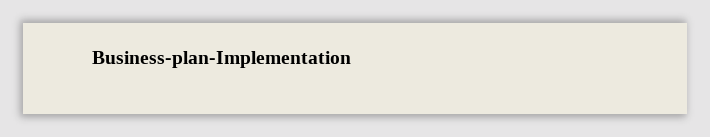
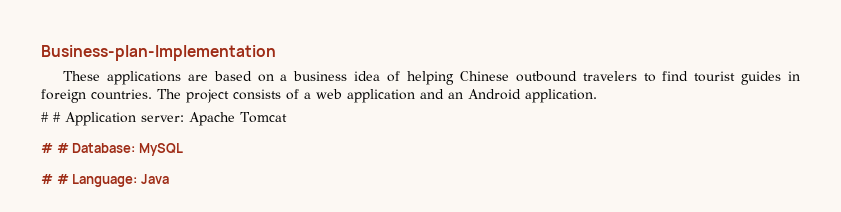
+ These applications are based on a business idea of helping Chinese outbound travelers to find tourist guides in foreign countries. The project consists of a web application and an Android application.
+ # # Application server: Apache Tomcat
+ # # Database: MySQL
+ # # Language: Java

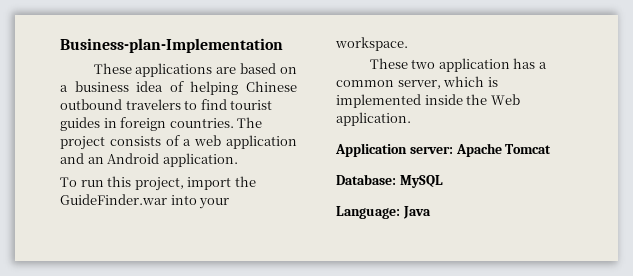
- # # Application server: Apache Tomcat
+ To run this project, import the GuideFinder.war into your workspace.
+ These two application has a common server, which is implemented inside the Web application.
+ Application server: Apache Tomcat
- # # Database: MySQL
+ Database: MySQL
- # # Language: Java
+ Language: Java

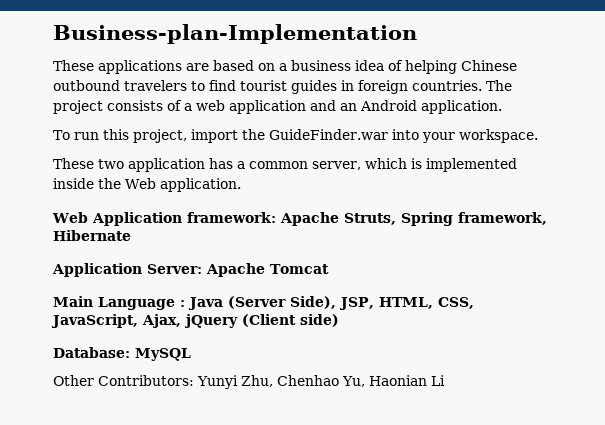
- Application server: Apache Tomcat
+ Web Application framework: Apache Struts, Spring framework, Hibernate
+ Application Server: Apache Tomcat
+ Main Language : Java (Server Side), JSP, HTML, CSS, JavaScript, Ajax, jQuery (Client side)
  Database: MySQL
- Language: Java
+ Other Contributors: Yunyi Zhu, Chenhao Yu, Haonian Li

